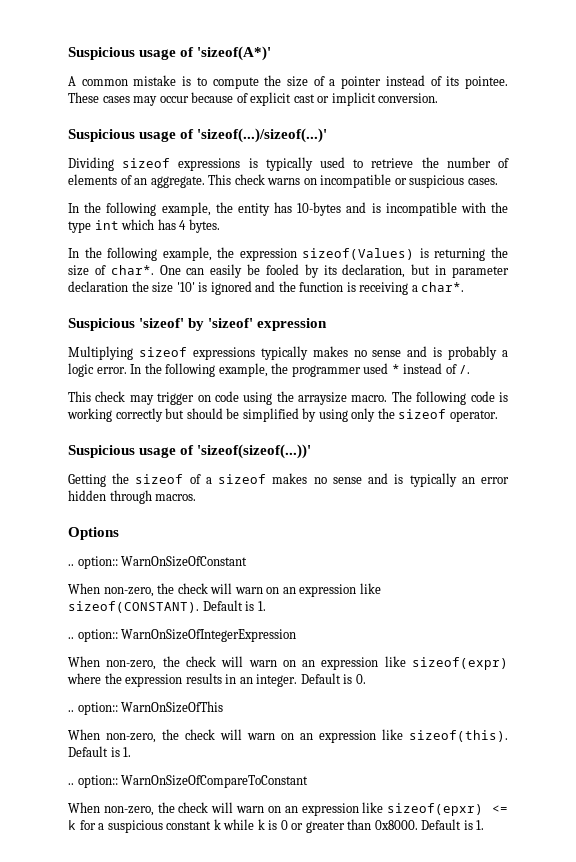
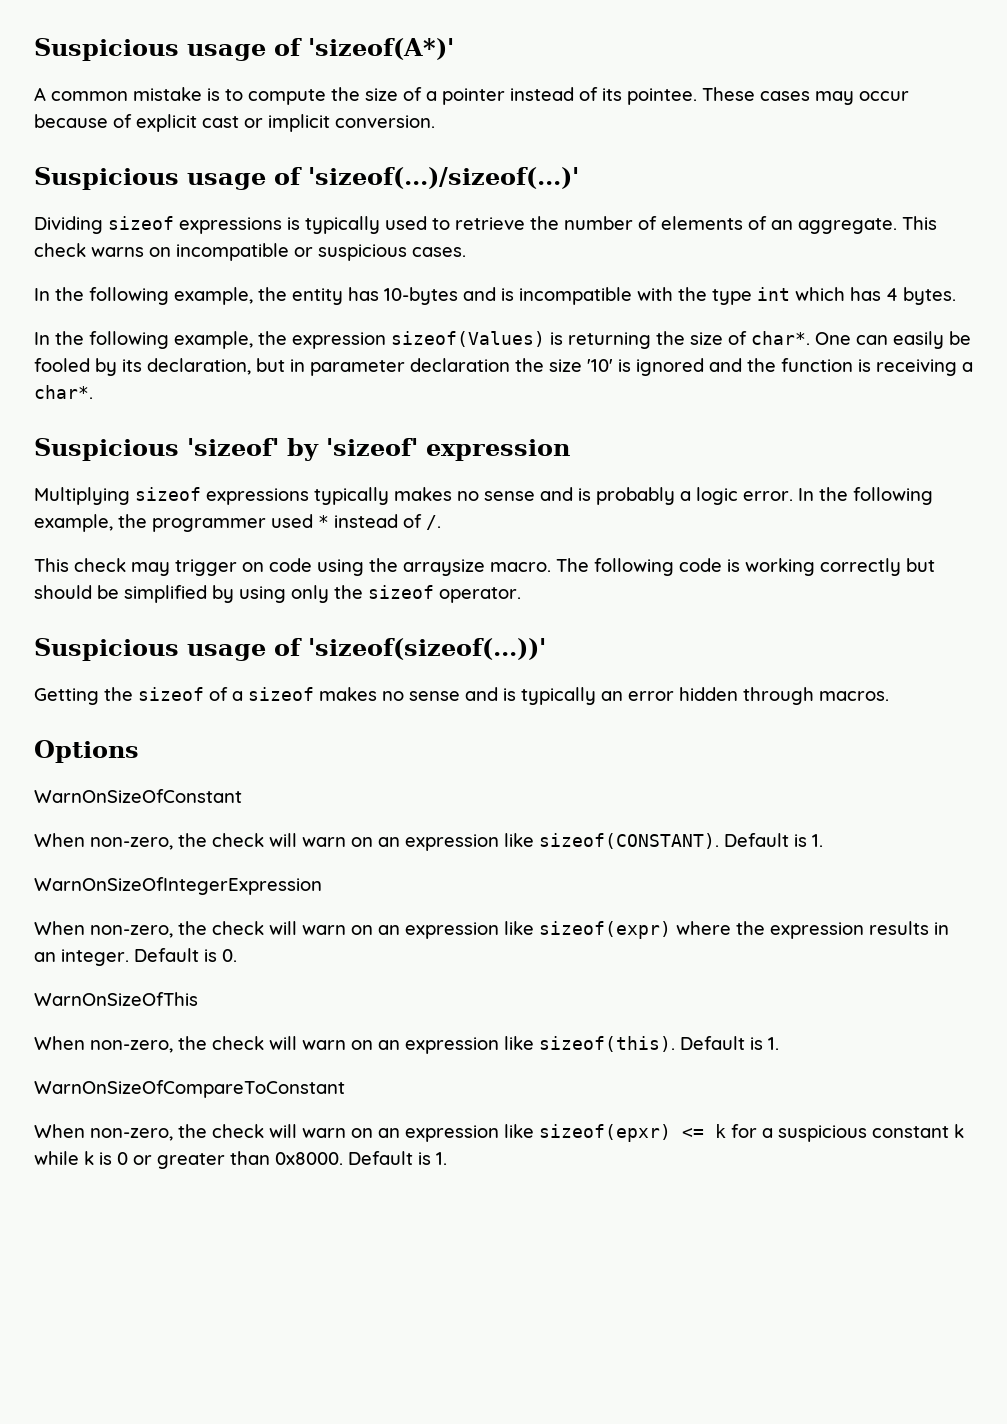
- .. option:: WarnOnSizeOfConstant
+ WarnOnSizeOfConstant
- .. option:: WarnOnSizeOfIntegerExpression
+ WarnOnSizeOfIntegerExpression
- .. option:: WarnOnSizeOfThis
+ WarnOnSizeOfThis
- .. option:: WarnOnSizeOfCompareToConstant
+ WarnOnSizeOfCompareToConstant

